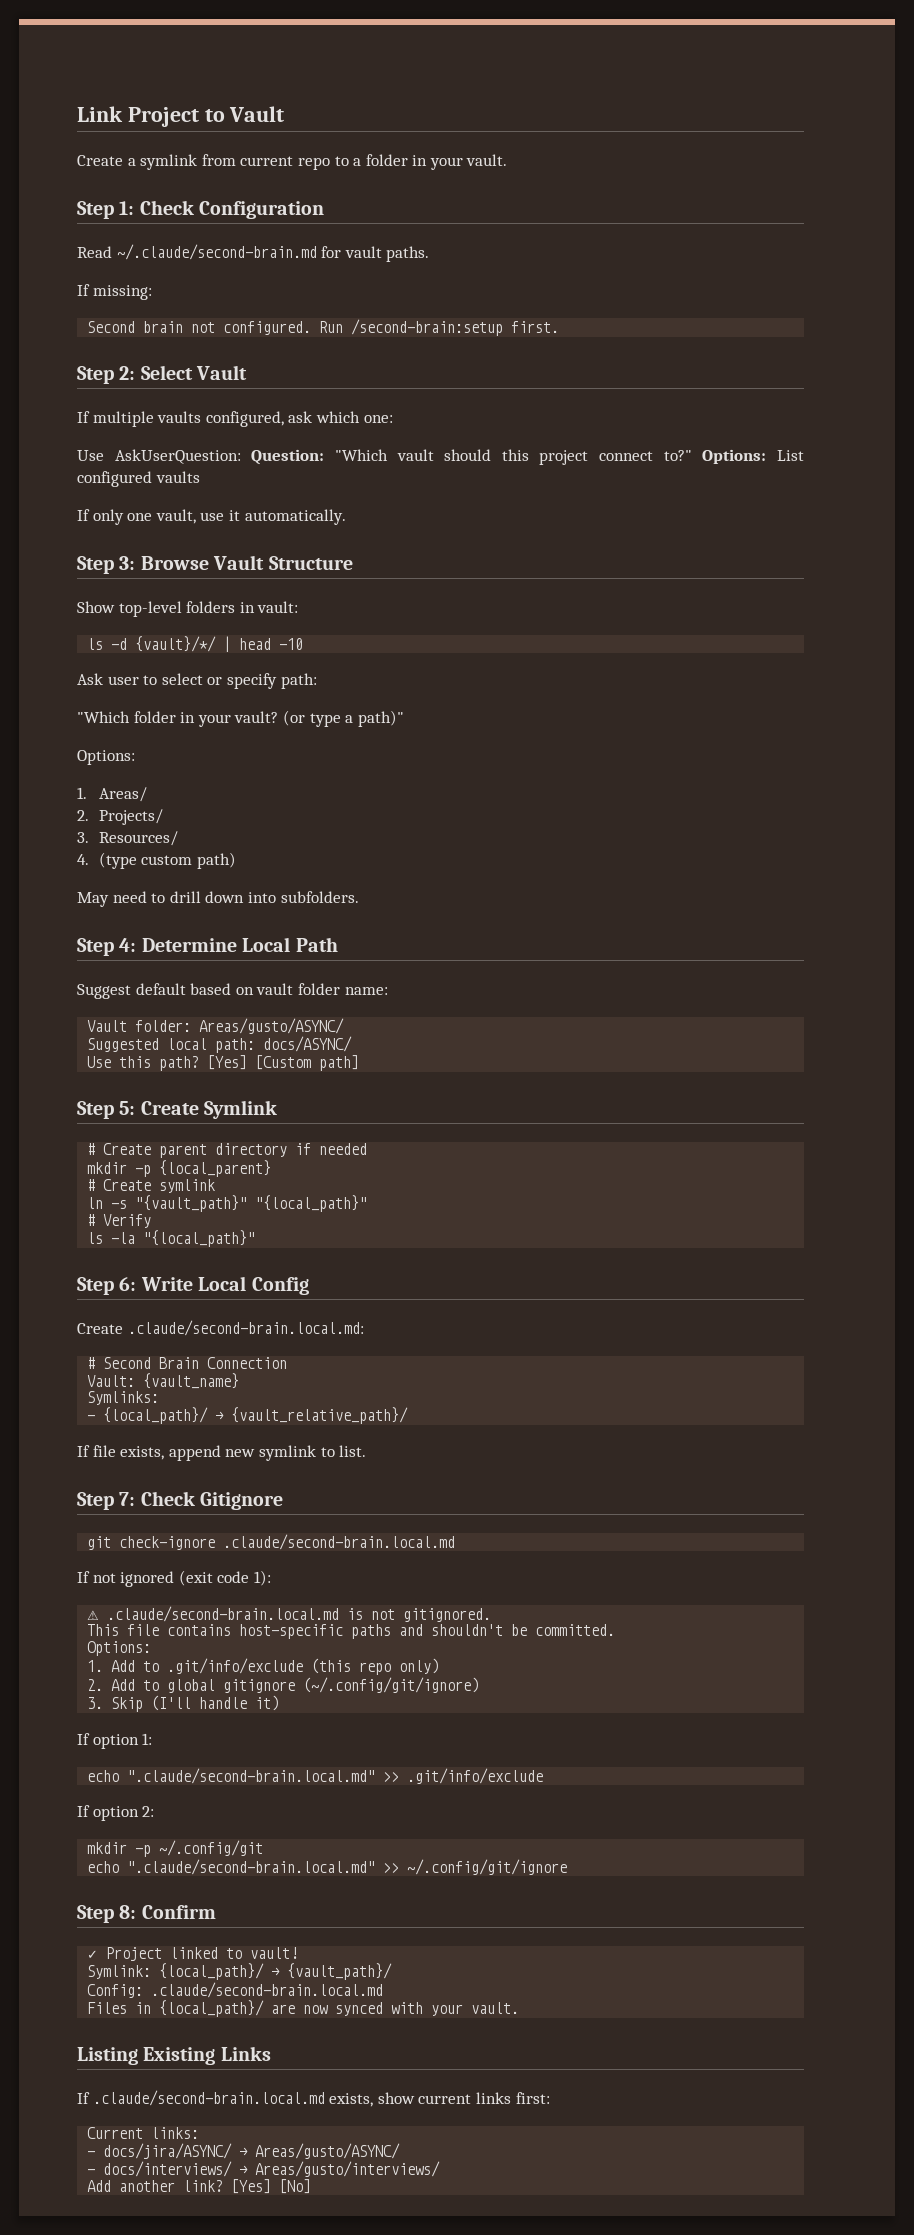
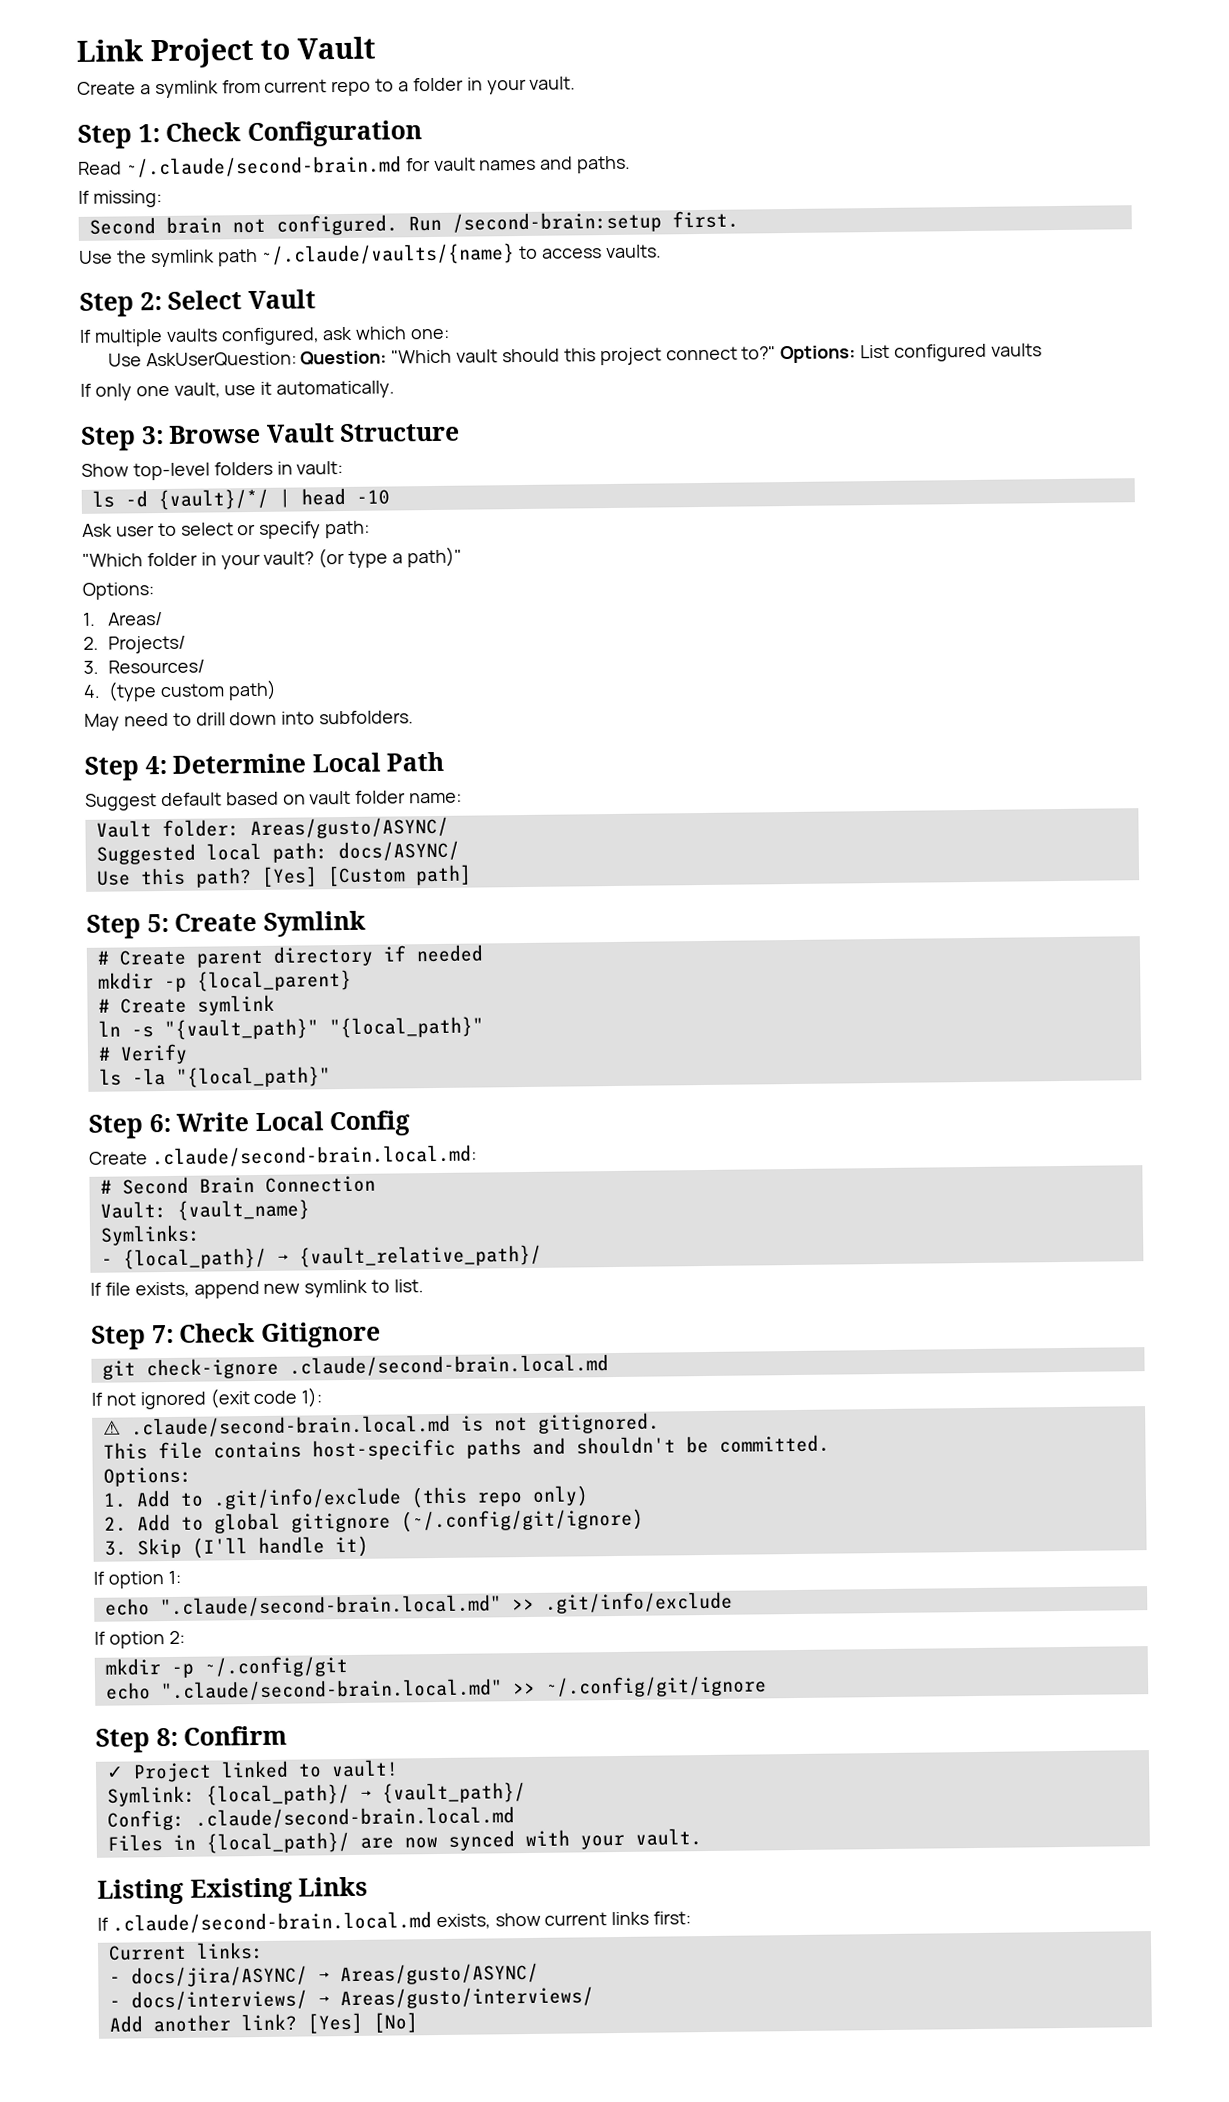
- Read ~/.claude/second-brain.md for vault paths.
+ Read ~/.claude/second-brain.md for vault names and paths.
+ Use the symlink path ~/.claude/vaults/{name} to access vaults.

